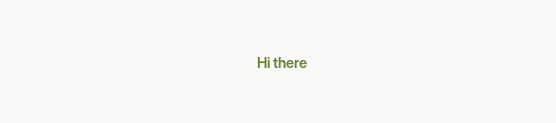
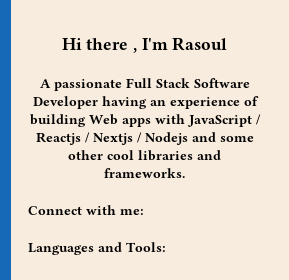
- Hi there
+ Hi there , I'm Rasoul
+ A passionate Full Stack Software Developer having an experience of building Web apps with JavaScript / Reactjs / Nextjs / Nodejs and some other cool libraries and frameworks.
+ Connect with me:
+ Languages and Tools:

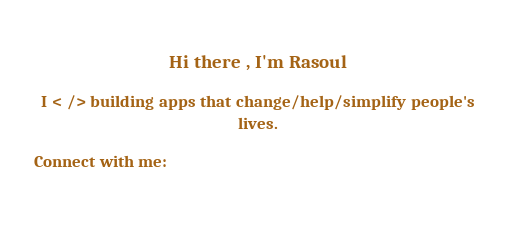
- A passionate Full Stack Software Developer having an experience of building Web apps with JavaScript / Reactjs / Nextjs / Nodejs and some other cool libraries and frameworks.
+ I < /> building apps that change/help/simplify people's lives.
- Languages and Tools:

